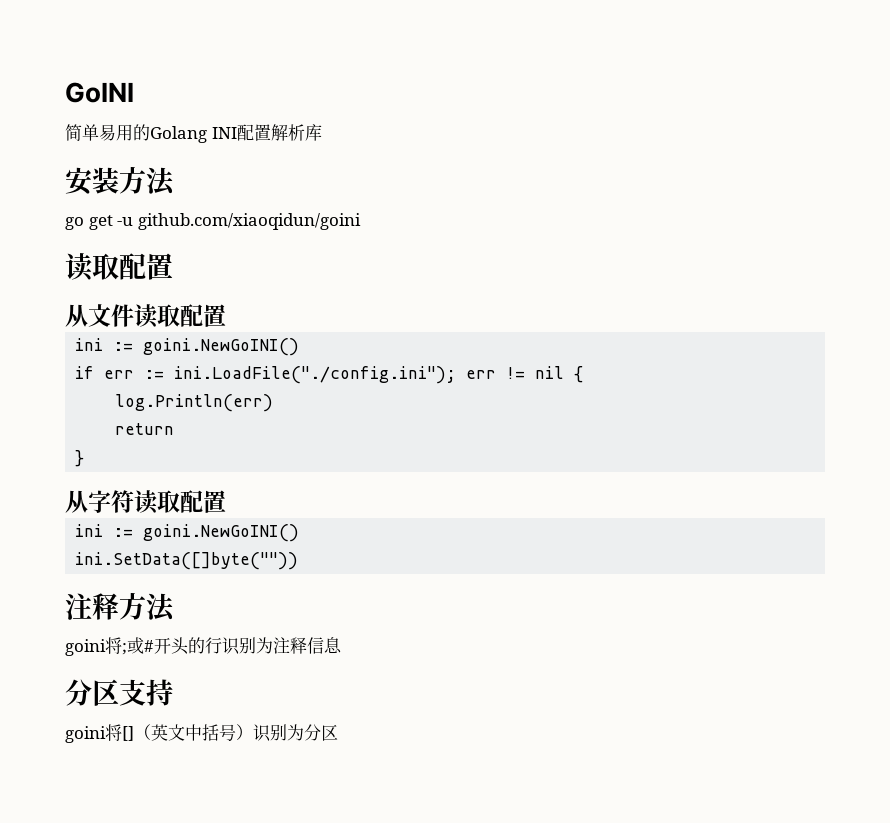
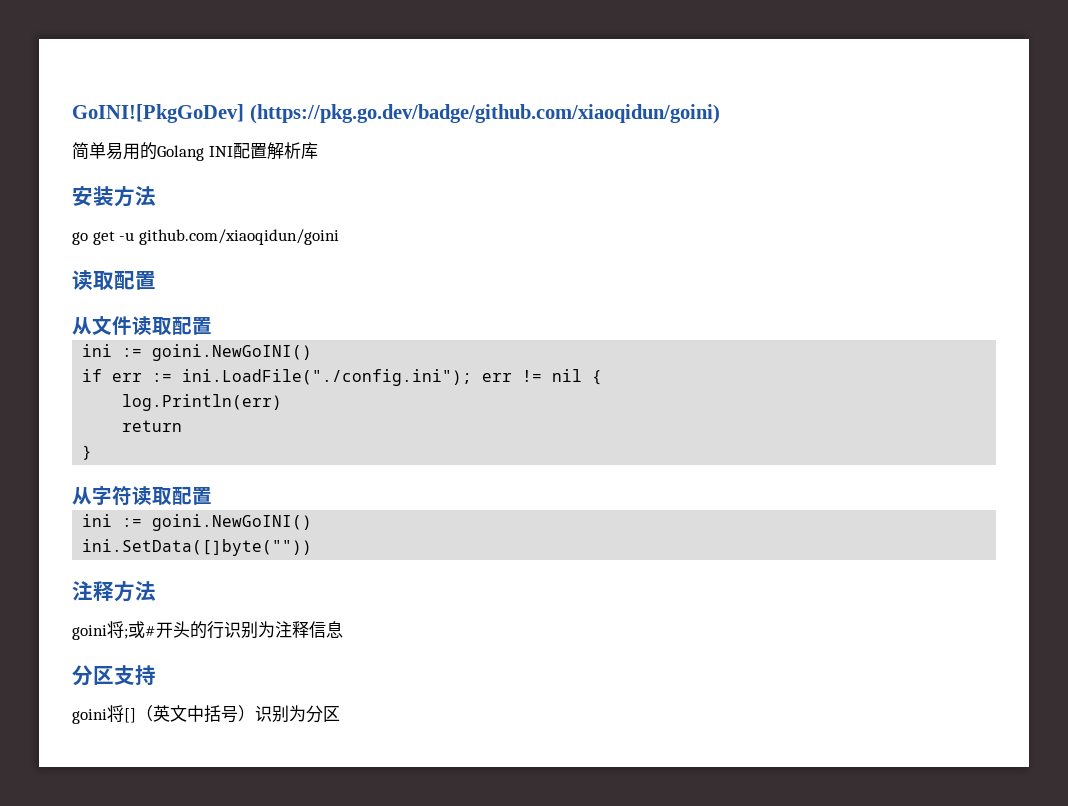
- GoINI
+ GoINI![PkgGoDev] (https://pkg.go.dev/badge/github.com/xiaoqidun/goini)

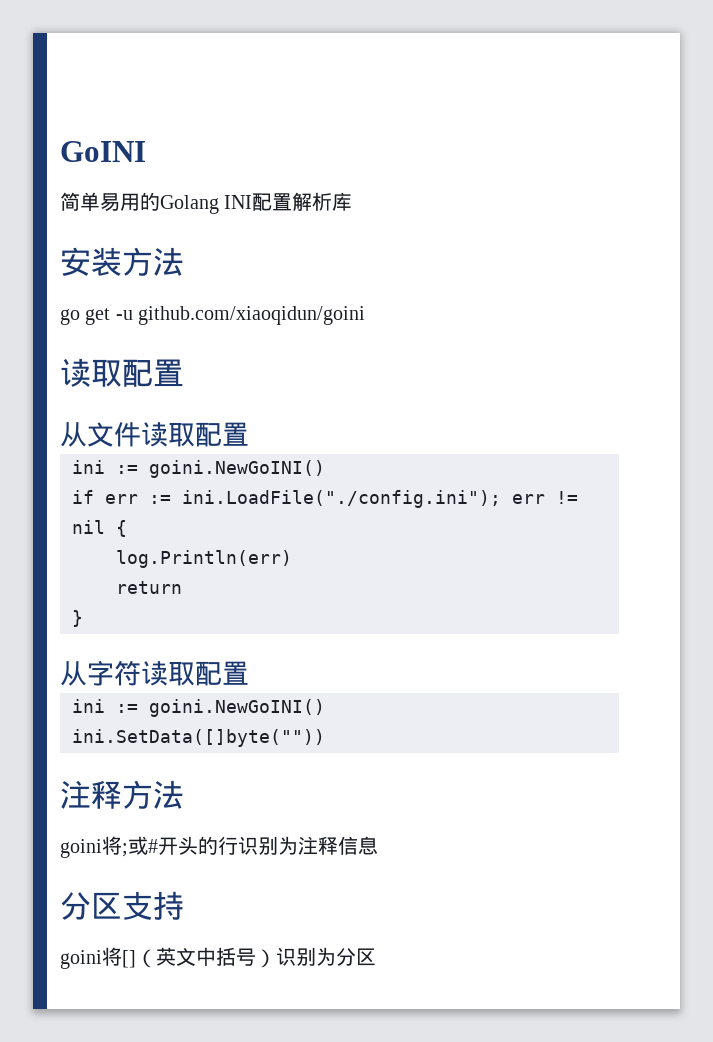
- GoINI![PkgGoDev] (https://pkg.go.dev/badge/github.com/xiaoqidun/goini)
+ GoINI

